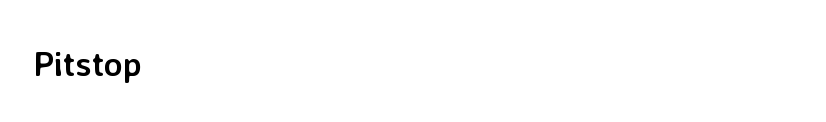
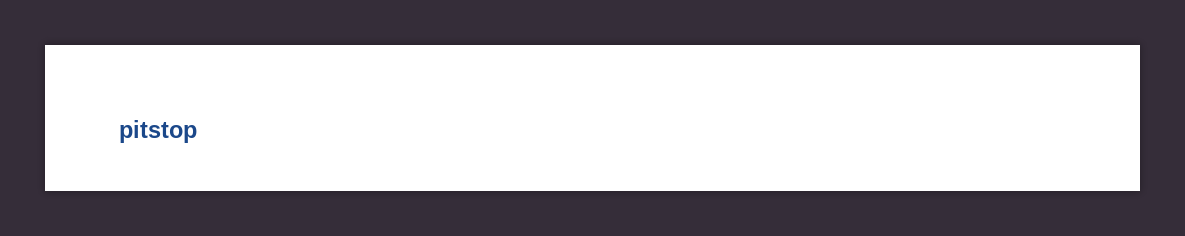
- Pitstop
+ pitstop

